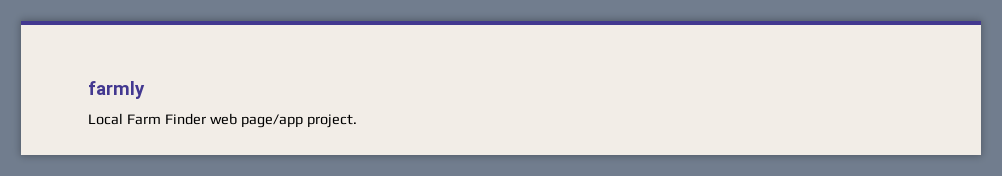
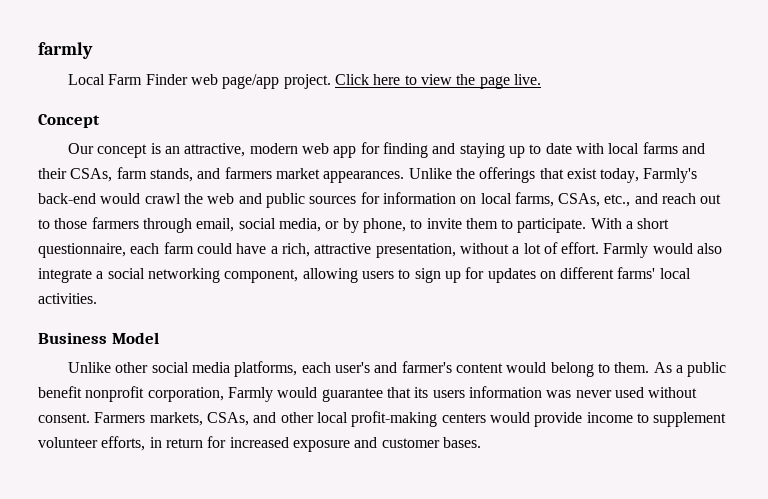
+ Click here to view the page live.
+ Concept
+ Our concept is an attractive, modern web app for finding and staying up to date with local farms and their CSAs, farm stands, and farmers market appearances. Unlike the offerings that exist today, Farmly's back-end would crawl the web and public sources for information on local farms, CSAs, etc., and reach out to those farmers through email, social media, or by phone, to invite them to participate. With a short questionnaire, each farm could have a rich, attractive presentation, without a lot of effort. Farmly would also integrate a social networking component, allowing users to sign up for updates on different farms' local activities.
+ Business Model
+ Unlike other social media platforms, each user's and farmer's content would belong to them. As a public benefit nonprofit corporation, Farmly would guarantee that its users information was never used without consent. Farmers markets, CSAs, and other local profit-making centers would provide income to supplement volunteer efforts, in return for increased exposure and customer bases.

